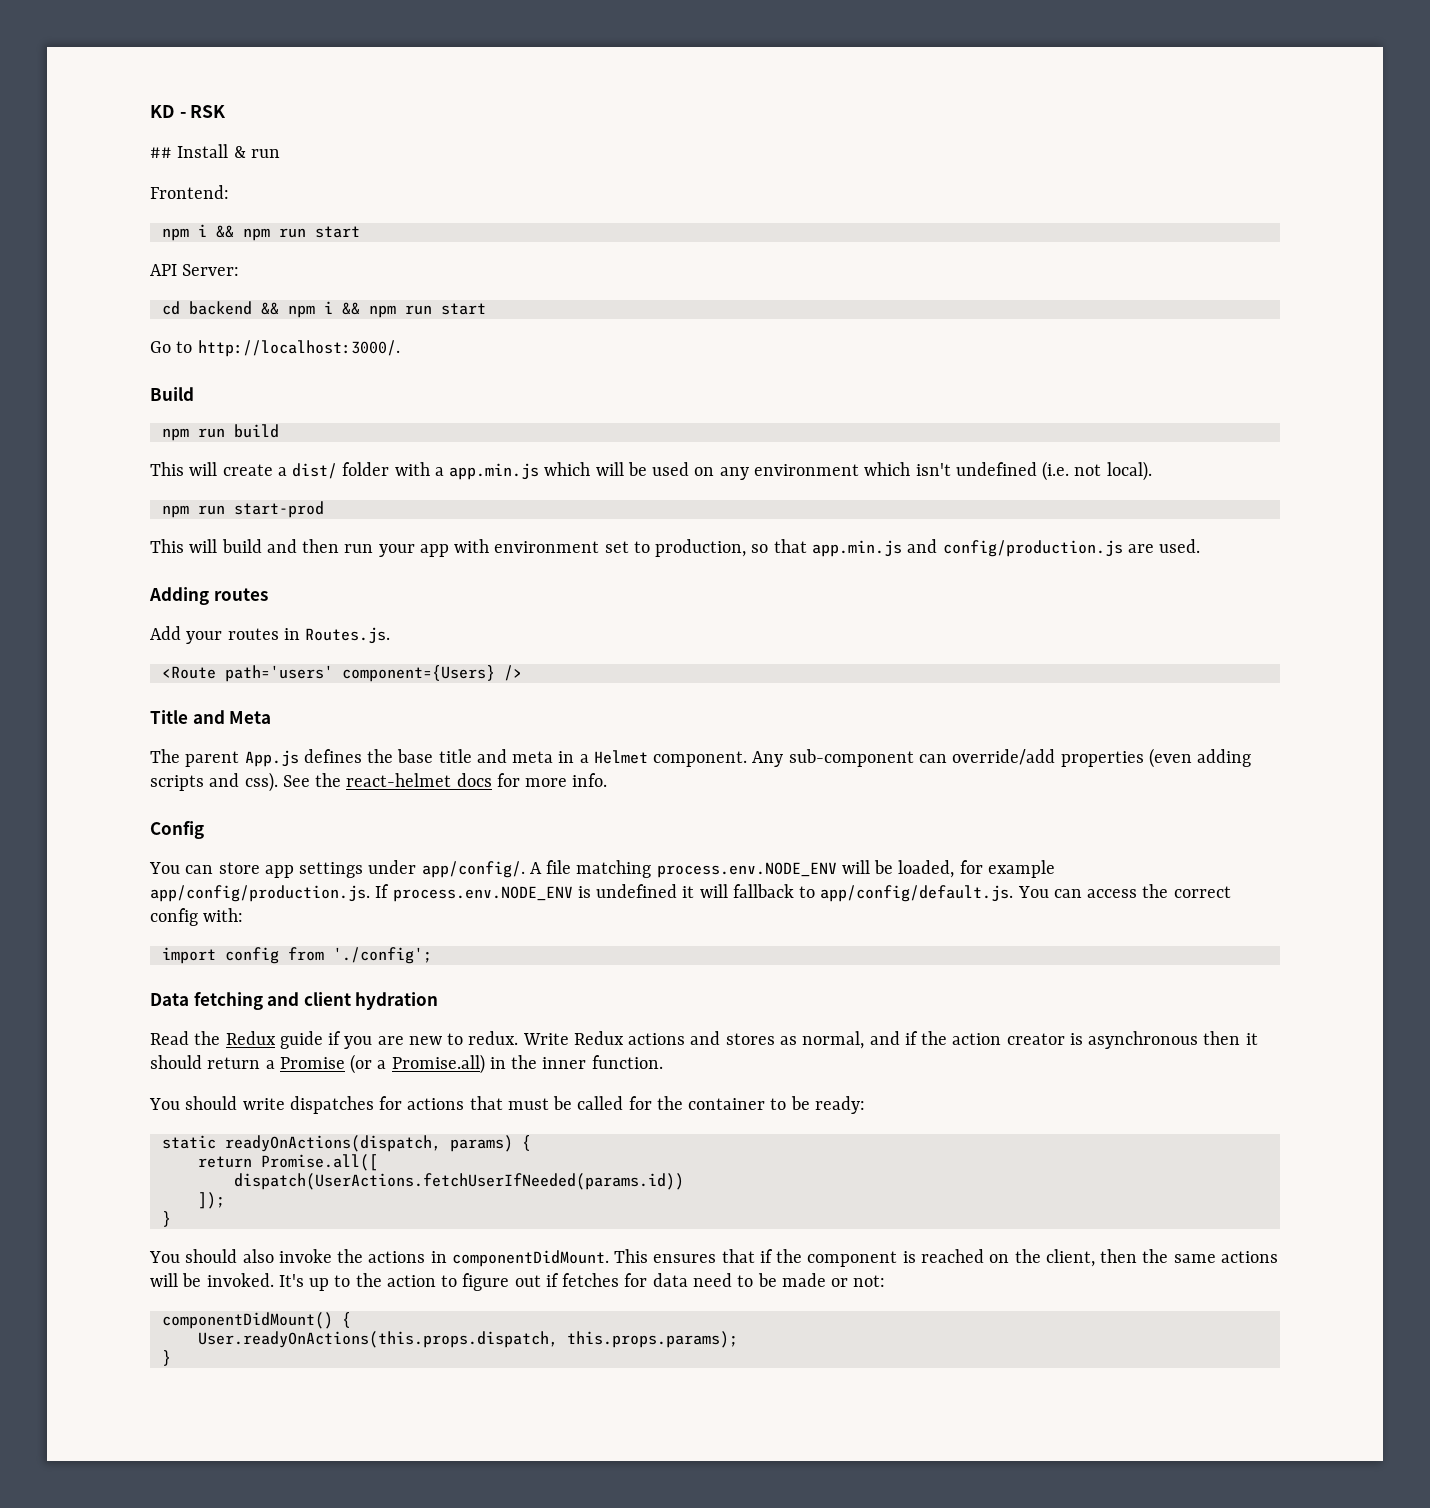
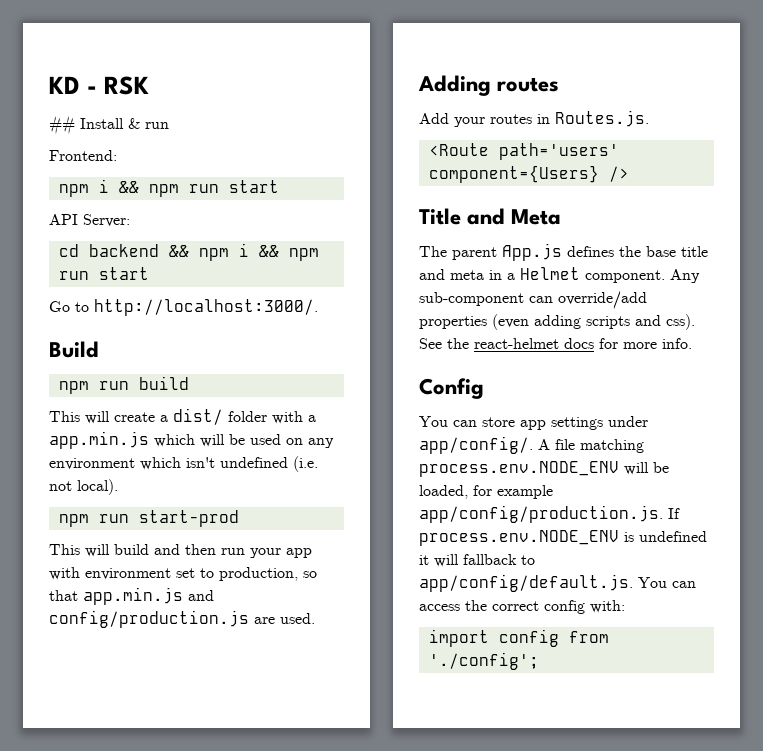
- Data fetching and client hydration
- Read the Redux guide if you are new to redux. Write Redux actions and stores as normal, and if the action creator is asynchronous then it should return a Promise (or a Promise.all) in the inner function.
- You should write dispatches for actions that must be called for the container to be ready:
- static readyOnActions(dispatch, params) {
- return Promise.all([
- dispatch(UserActions.fetchUserIfNeeded(params.id))
- ]);
- }
- You should also invoke the actions in componentDidMount. This ensures that if the component is reached on the client, then the same actions will be invoked. It's up to the action to figure out if fetches for data need to be made or not:
- componentDidMount() {
- User.readyOnActions(this.props.dispatch, this.props.params);
- }

